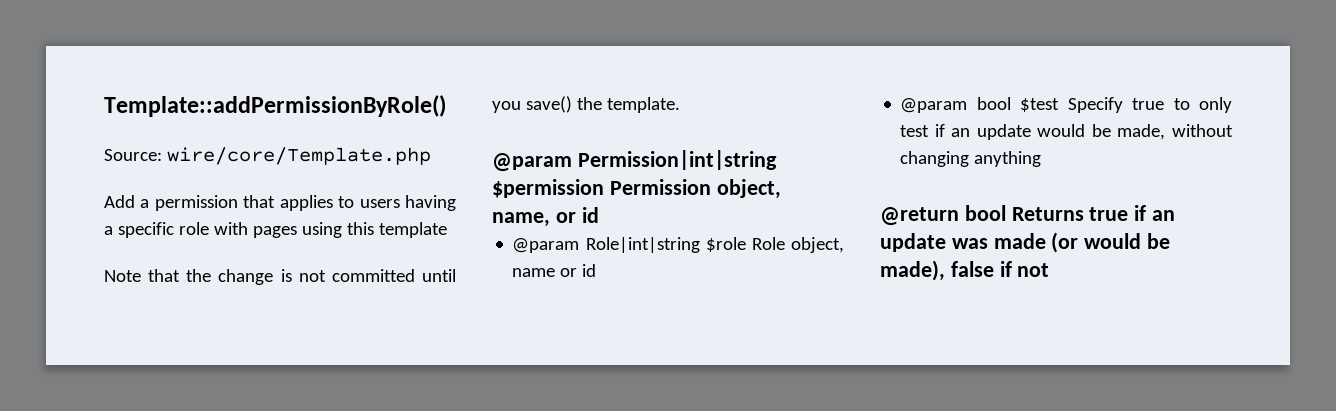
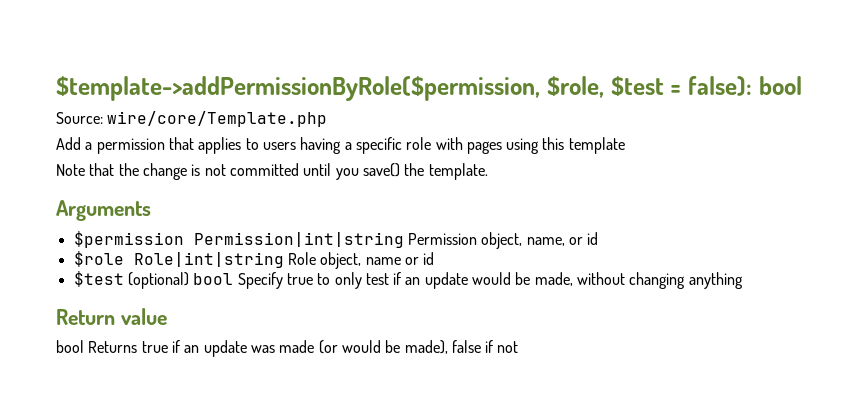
- Template::addPermissionByRole()
+ $template->addPermissionByRole($permission, $role, $test = false): bool
- @param Permission|int|string $permission Permission object, name, or id
+ Arguments
+ $permission Permission|int|string Permission object, name, or id
- @param Role|int|string $role Role object, name or id
+ $role Role|int|string Role object, name or id
- @param bool $test Specify true to only test if an update would be made, without changing anything
+ $test (optional) bool Specify true to only test if an update would be made, without changing anything
- @return bool Returns true if an update was made (or would be made), false if not
+ Return value
+ bool Returns true if an update was made (or would be made), false if not

